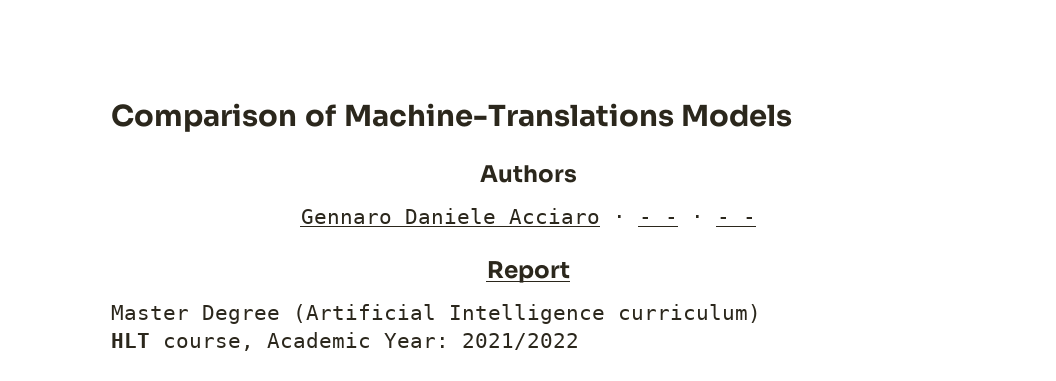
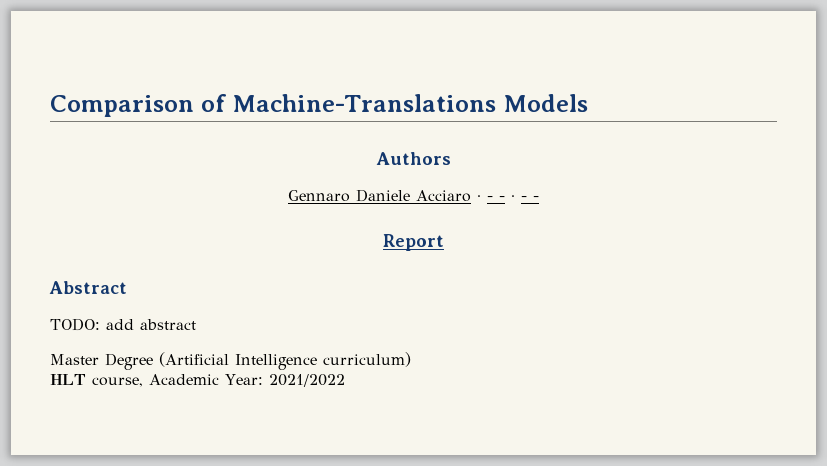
+ Abstract
+ TODO: add abstract

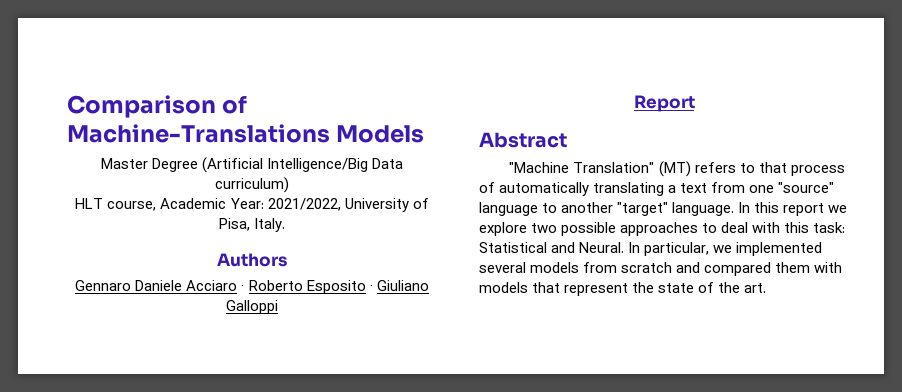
+ Master Degree (Artificial Intelligence/Big Data curriculum)
+ HLT course, Academic Year: 2021/2022, University of Pisa, Italy.
- Gennaro Daniele Acciaro · - - · - -
+ Gennaro Daniele Acciaro · Roberto Esposito · Giuliano Galloppi
  Report
  Abstract
- TODO: add abstract
- Master Degree (Artificial Intelligence curriculum)
- HLT course, Academic Year: 2021/2022
+ "Machine Translation" (MT) refers to that process of automatically translating a text from one "source" language to another "target" language. In this report we explore two possible approaches to deal with this task: Statistical and Neural. In particular, we implemented several models from scratch and compared them with models that represent the state of the art.

